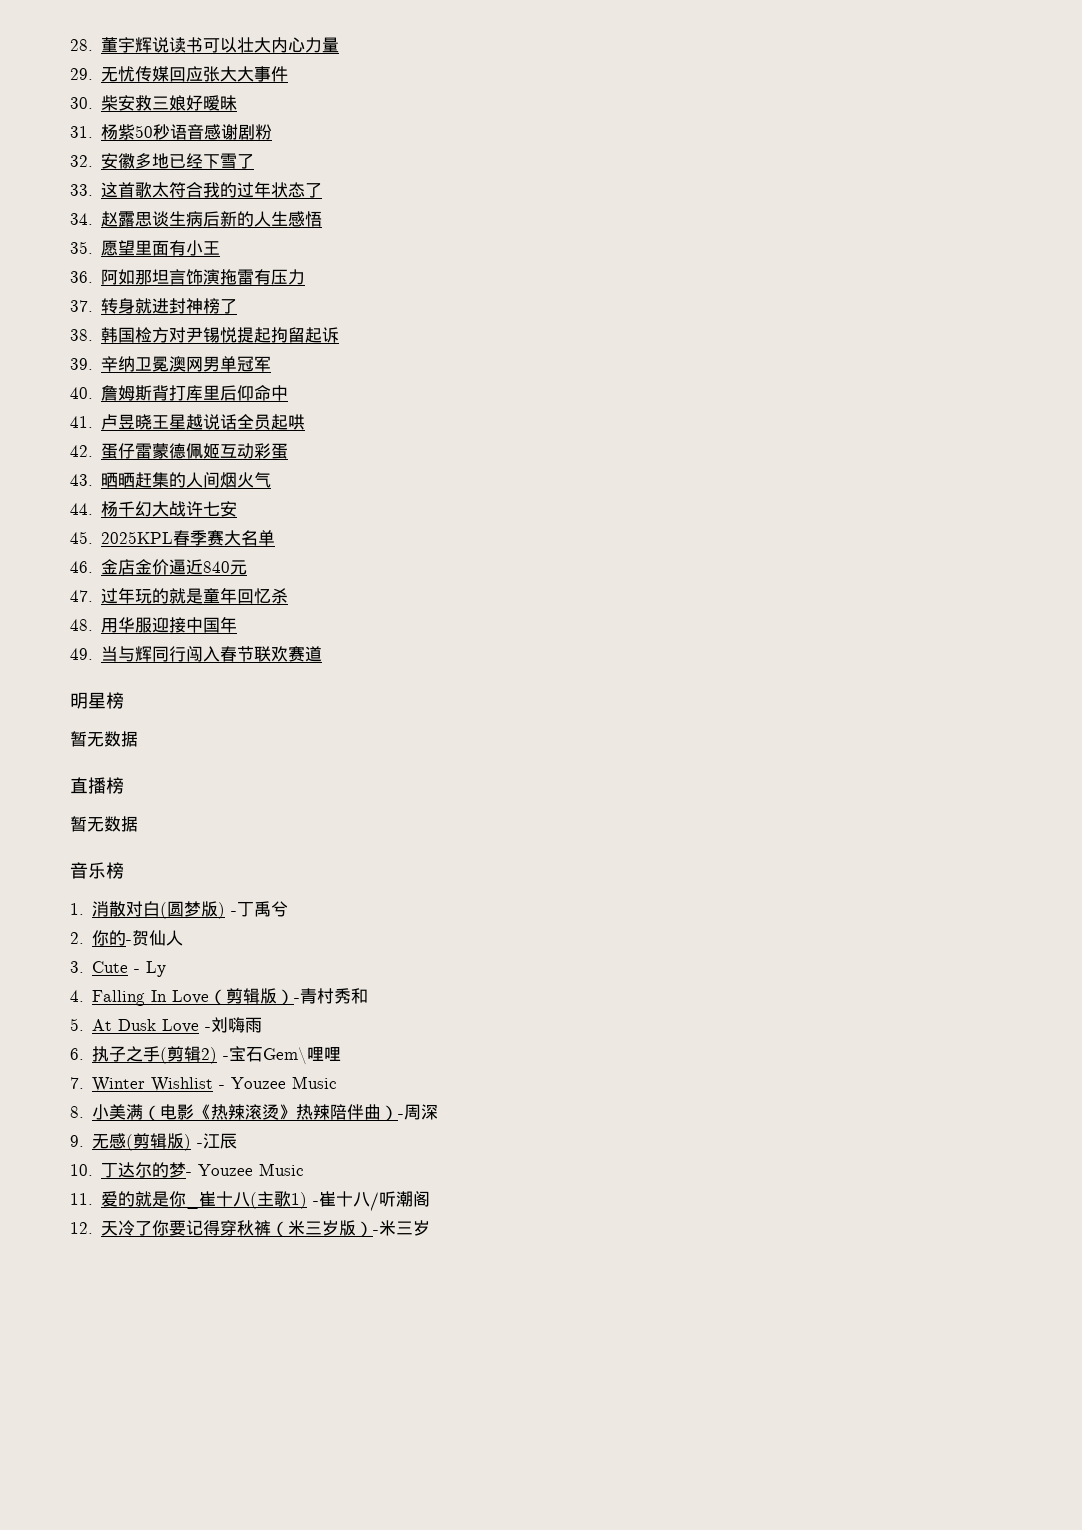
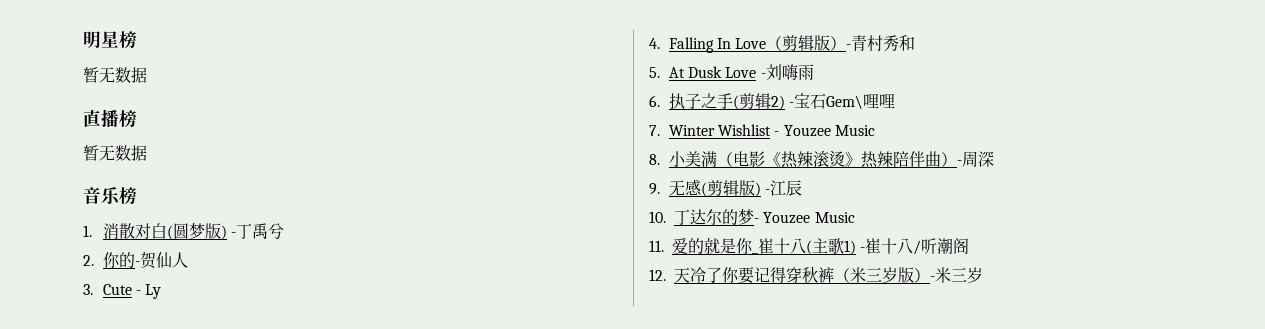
- 28.董宇辉说读书可以壮大内心力量
- 29.无忧传媒回应张大大事件
- 30.柴安救三娘好暧昧
- 31.杨紫50秒语音感谢剧粉
- 32.安徽多地已经下雪了
- 33.这首歌太符合我的过年状态了
- 34.赵露思谈生病后新的人生感悟
- 35.愿望里面有小王
- 36.阿如那坦言饰演拖雷有压力
- 37.转身就进封神榜了
- 38.韩国检方对尹锡悦提起拘留起诉
- 39.辛纳卫冕澳网男单冠军
- 40.詹姆斯背打库里后仰命中
- 41.卢昱晓王星越说话全员起哄
- 42.蛋仔雷蒙德佩姬互动彩蛋
- 43.晒晒赶集的人间烟火气
- 44.杨千幻大战许七安
- 45. 2025KPL春季赛大名单
- 46.金店金价逼近840元
- 47.过年玩的就是童年回忆杀
- 48.用华服迎接中国年
- 49.当与辉同行闯入春节联欢赛道

